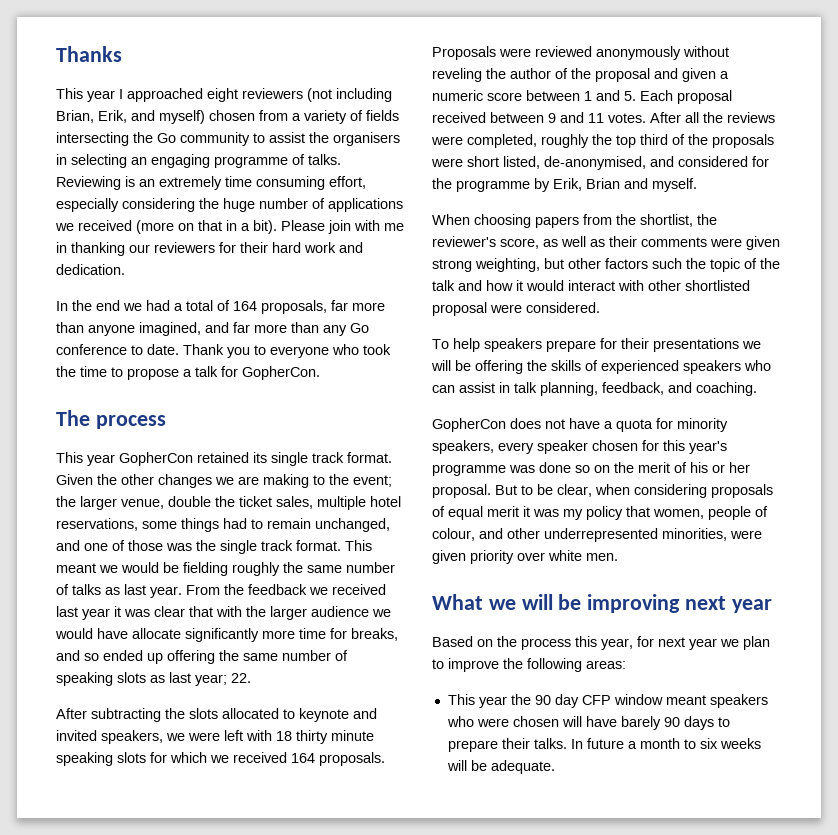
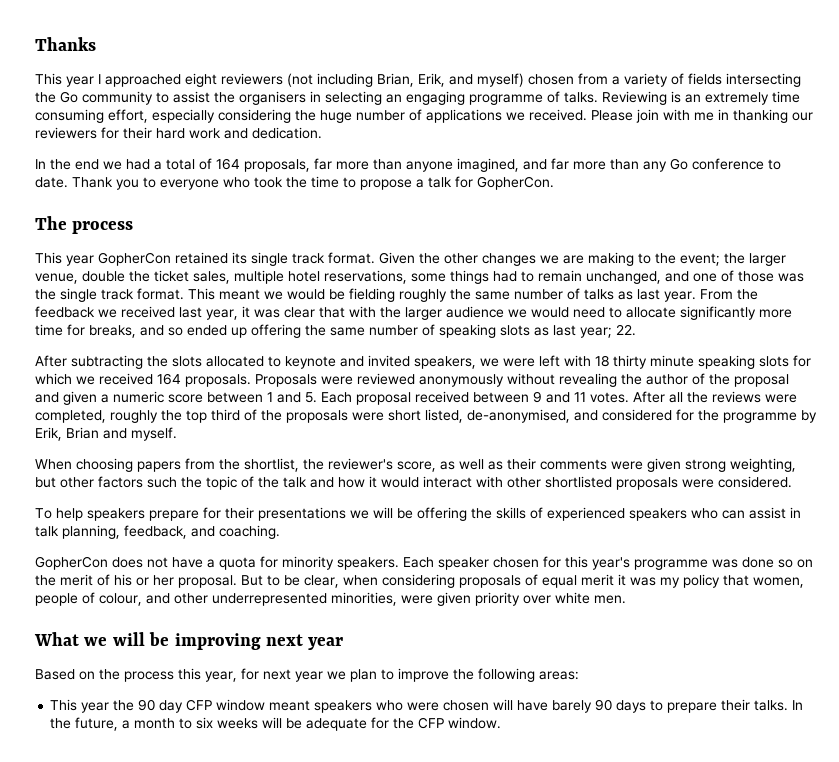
- Reviewing is an extremely time consuming effort, especially considering the huge number of applications we received (more on that in a bit).
+ Reviewing is an extremely time consuming effort, especially considering the huge number of applications we received.
- From the feedback we received last year it was clear that with the larger audience we would have allocate significantly more time for breaks, and so ended up offering the same number of speaking slots as last year; 22.
+ From the feedback we received last year, it was clear that with the larger audience we would need to allocate significantly more time for breaks, and so ended up offering the same number of speaking slots as last year; 22.
- Proposals were reviewed anonymously without reveling the author of the proposal and given a numeric score between 1 and 5. Each proposal received between 9 and 11 votes.
+ Proposals were reviewed anonymously without revealing the author of the proposal and given a numeric score between 1 and 5. Each proposal received between 9 and 11 votes.
- When choosing papers from the shortlist, the reviewer's score, as well as their comments were given strong weighting, but other factors such the topic of the talk and how it would interact with other shortlisted proposal were considered.
+ When choosing papers from the shortlist, the reviewer's score, as well as their comments were given strong weighting, but other factors such the topic of the talk and how it would interact with other shortlisted proposals were considered.
- GopherCon does not have a quota for minority speakers, every speaker chosen for this year's programme was done so on the merit of his or her proposal.
+ GopherCon does not have a quota for minority speakers. Each speaker chosen for this year's programme was done so on the merit of his or her proposal.
- In future a month to six weeks will be adequate.
+ In the future, a month to six weeks will be adequate for the CFP window.

